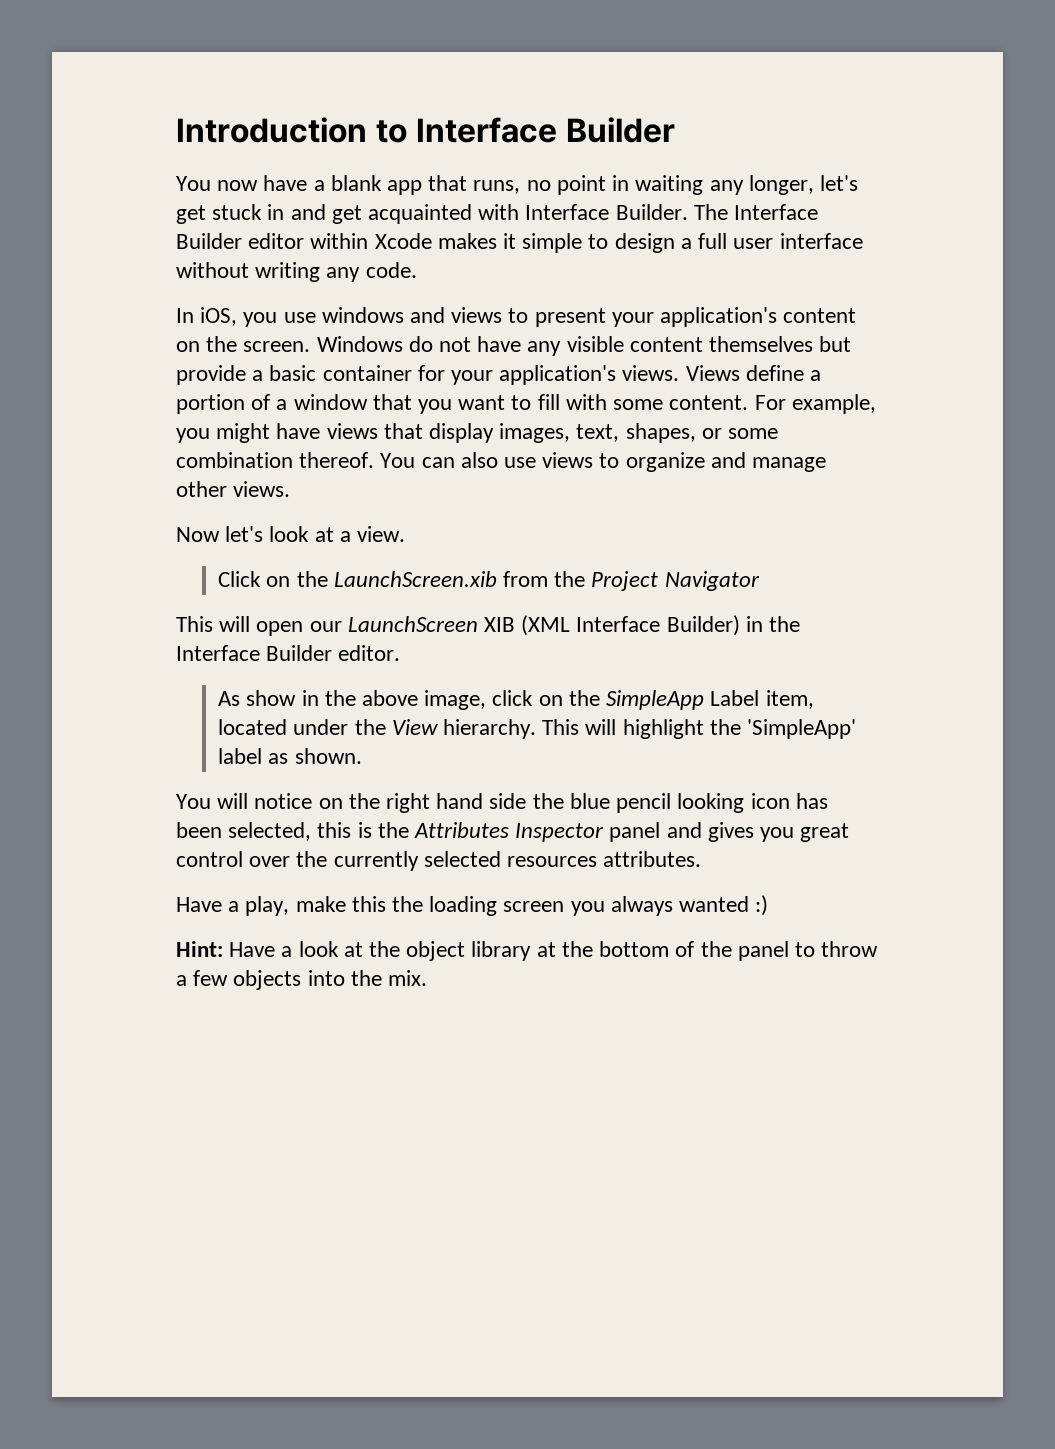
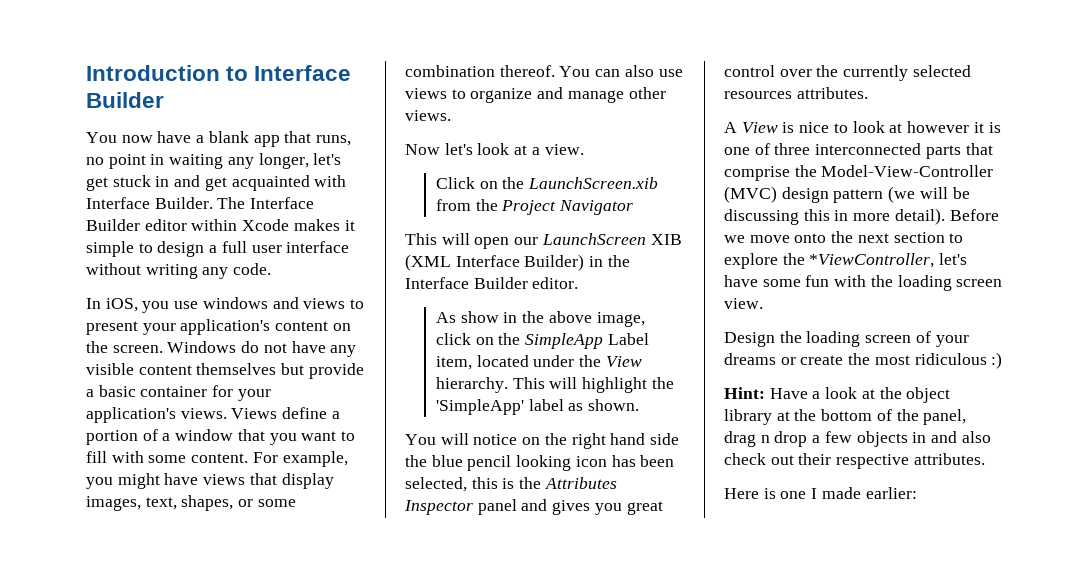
- Have a play, make this the loading screen you always wanted :)
+ A View is nice to look at however it is one of three interconnected parts that comprise the Model-View-Controller (MVC) design pattern (we will be discussing this in more detail). Before we move onto the next section to explore the *ViewController, let's have some fun with the loading screen view.
+ Design the loading screen of your dreams or create the most ridiculous :)
- Hint: Have a look at the object library at the bottom of the panel to throw a few objects into the mix.
+ Hint: Have a look at the object library at the bottom of the panel, drag n drop a few objects in and also check out their respective attributes.
+ Here is one I made earlier:

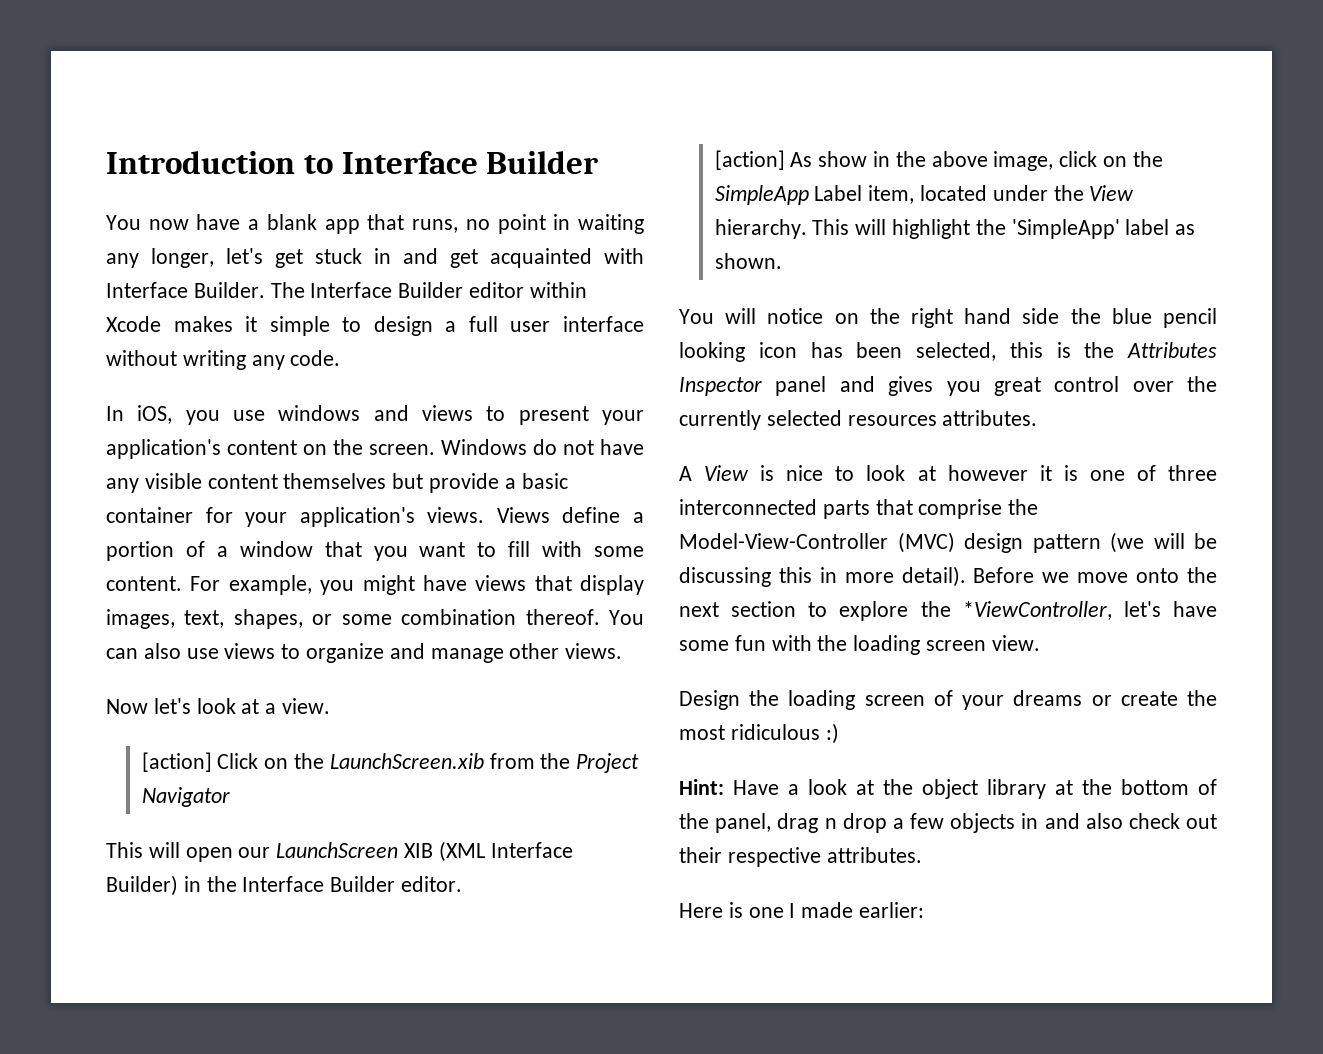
- Click on the LaunchScreen.xib from the Project Navigator
+ [action] Click on the LaunchScreen.xib from the Project Navigator
- As show in the above image, click on the SimpleApp Label item, located under the View hierarchy.
+ [action] As show in the above image, click on the SimpleApp Label item, located under the View hierarchy.

